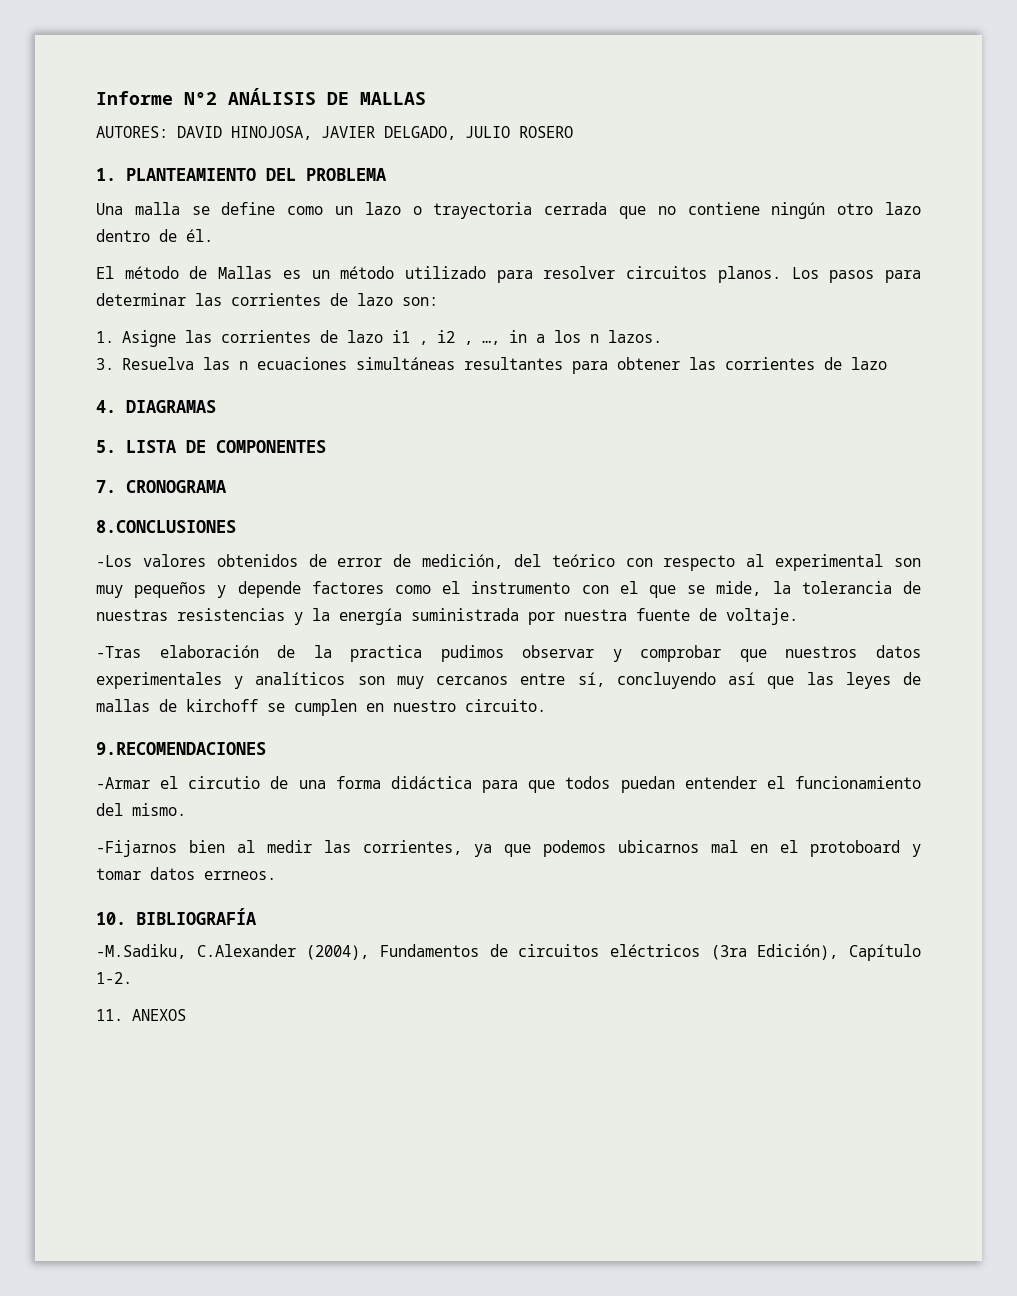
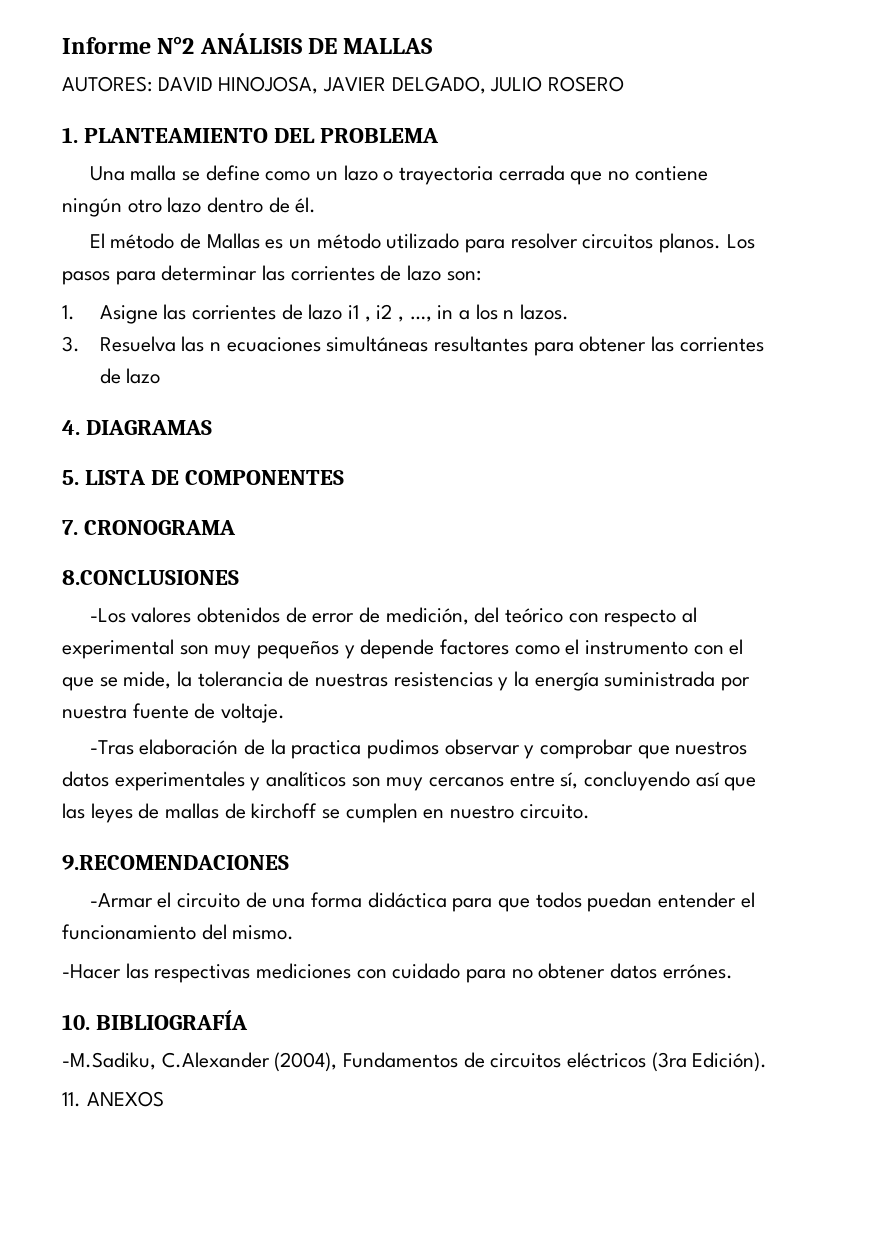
- -Armar el circutio de una forma didáctica para que todos puedan entender el funcionamiento del mismo.
+ -Armar el circuito de una forma didáctica para que todos puedan entender el funcionamiento del mismo.
- -Fijarnos bien al medir las corrientes, ya que podemos ubicarnos mal en el protoboard y tomar datos errneos.
+ -Hacer las respectivas mediciones con cuidado para no obtener datos errónes.
- -M.Sadiku, C.Alexander (2004), Fundamentos de circuitos eléctricos (3ra Edición), Capítulo 1-2.
+ -M.Sadiku, C.Alexander (2004), Fundamentos de circuitos eléctricos (3ra Edición).

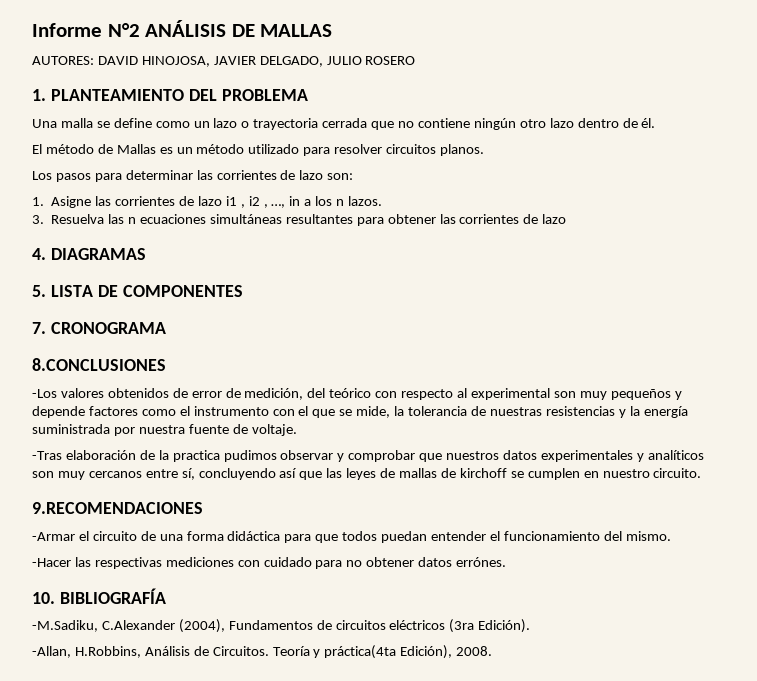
- El método de Mallas es un método utilizado para resolver circuitos planos. Los pasos para determinar las corrientes de lazo son:
+ El método de Mallas es un método utilizado para resolver circuitos planos.
+ Los pasos para determinar las corrientes de lazo son:
- 11. ANEXOS
+ -Allan, H.Robbins, Análisis de Circuitos. Teoría y práctica(4ta Edición), 2008.

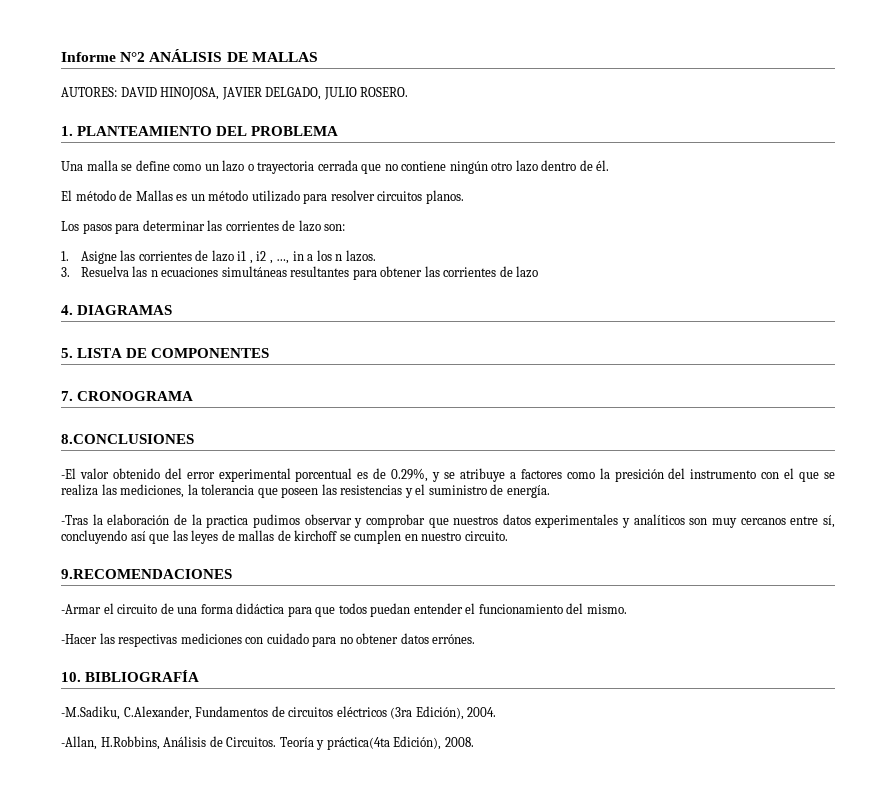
- AUTORES: DAVID HINOJOSA, JAVIER DELGADO, JULIO ROSERO
+ AUTORES: DAVID HINOJOSA, JAVIER DELGADO, JULIO ROSERO.
- -Los valores obtenidos de error de medición, del teórico con respecto al experimental son muy pequeños y depende factores como el instrumento con el que se mide, la tolerancia de nuestras resistencias y la energía suministrada por nuestra fuente de voltaje.
+ -El valor obtenido del error experimental porcentual es de 0.29%, y se atribuye a factores como la presición del instrumento con el que se realiza las mediciones, la tolerancia que poseen las resistencias y el suministro de energía.
- -Tras elaboración de la practica pudimos observar y comprobar que nuestros datos experimentales y analíticos son muy cercanos entre sí, concluyendo así que las leyes de mallas de kirchoff se cumplen en nuestro circuito.
+ -Tras la elaboración de la practica pudimos observar y comprobar que nuestros datos experimentales y analíticos son muy cercanos entre sí, concluyendo así que las leyes de mallas de kirchoff se cumplen en nuestro circuito.
- -M.Sadiku, C.Alexander (2004), Fundamentos de circuitos eléctricos (3ra Edición).
+ -M.Sadiku, C.Alexander, Fundamentos de circuitos eléctricos (3ra Edición), 2004.

